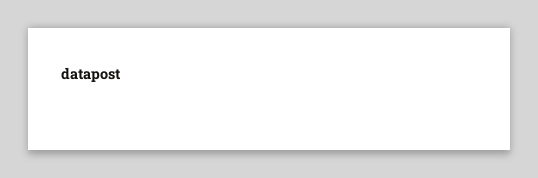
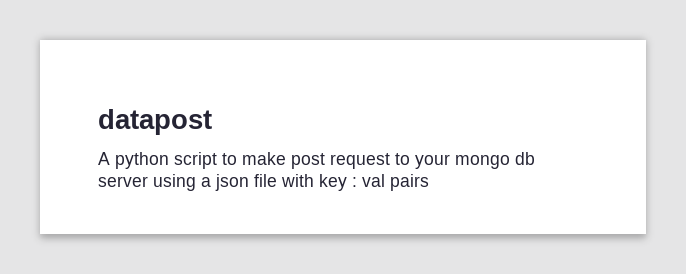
+ A python script to make post request to your mongo db server using a json file with key : val pairs

